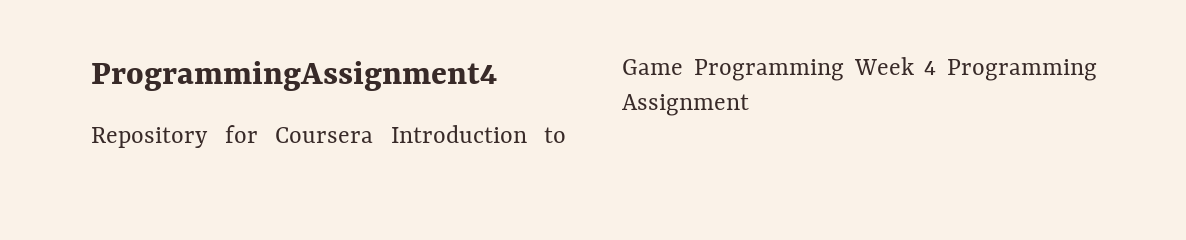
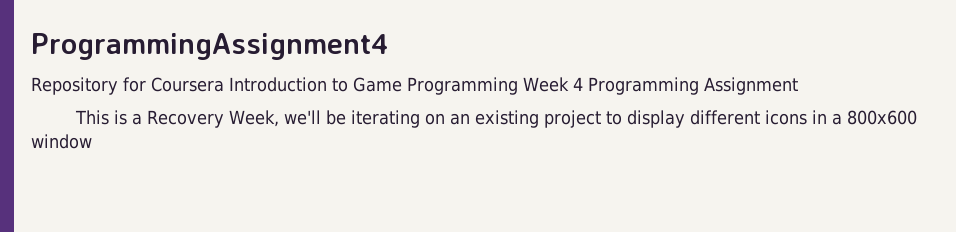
+ This is a Recovery Week, we'll be iterating on an existing project to display different icons in a 800x600 window

